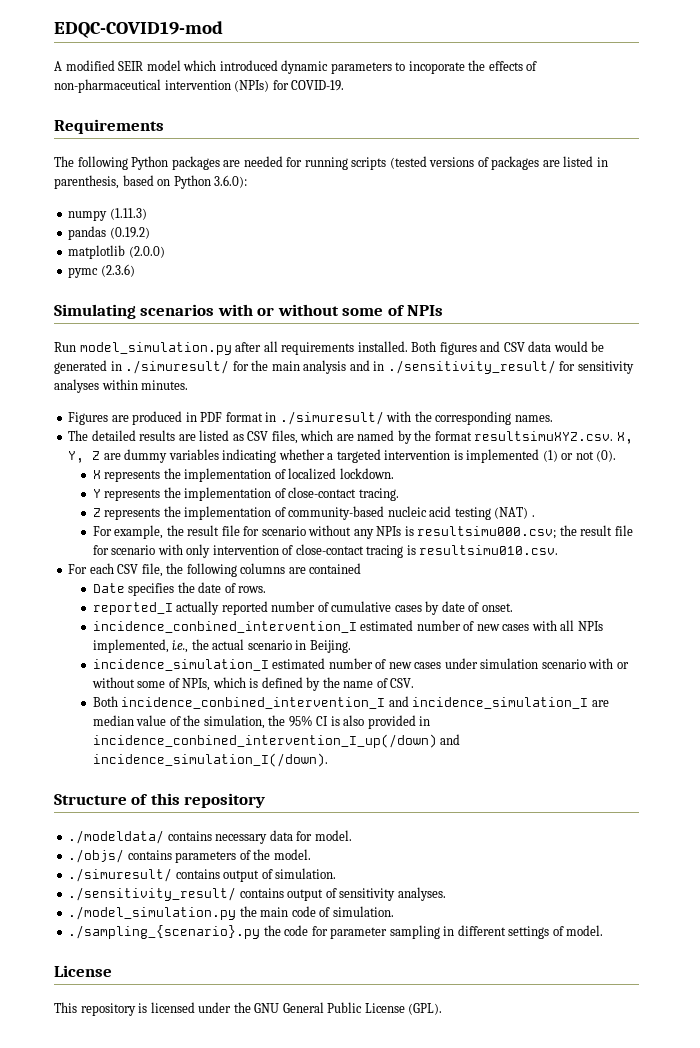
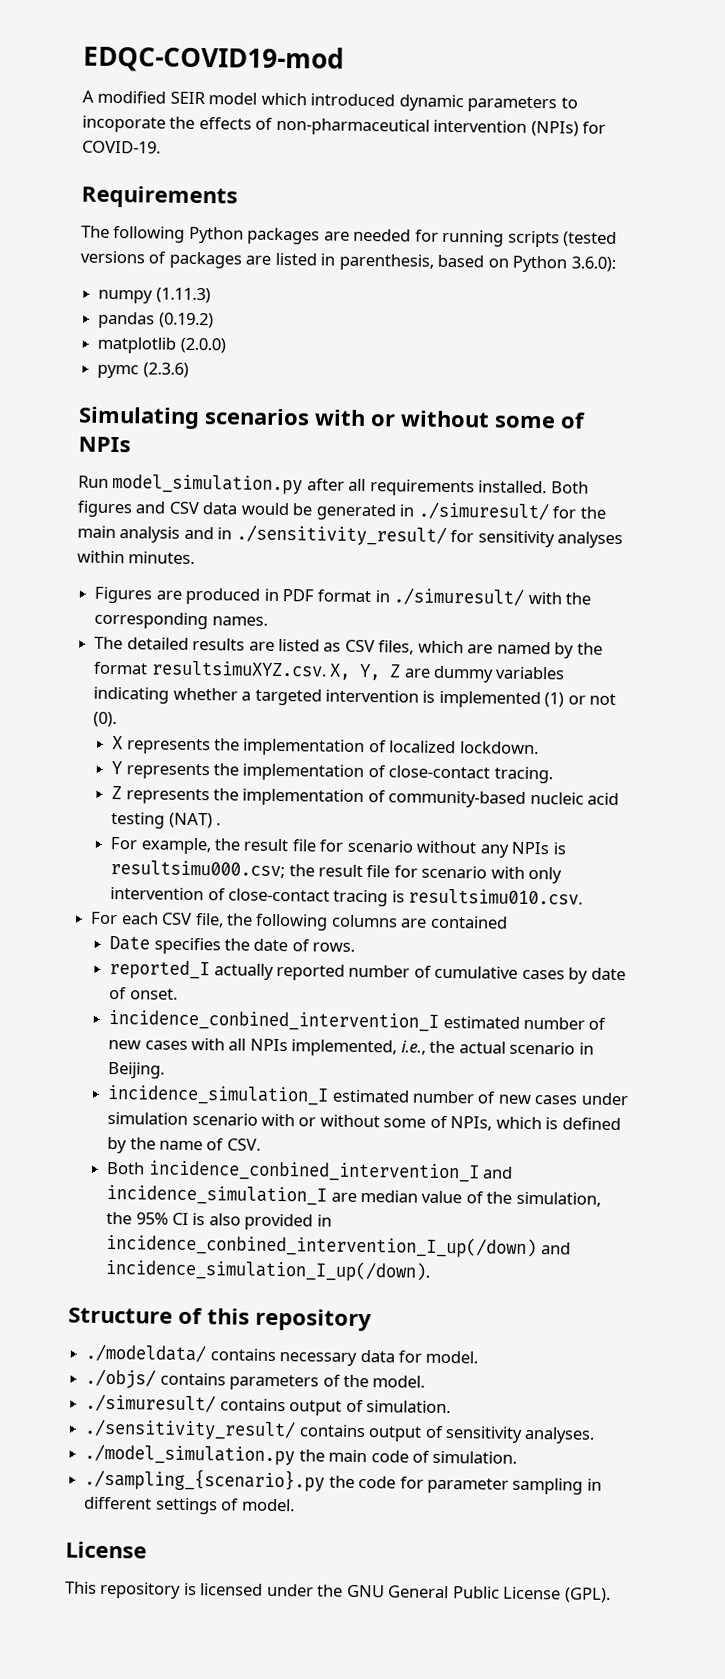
- Both incidence_conbined_intervention_I and incidence_simulation_I are median value of the simulation, the 95% CI is also provided in incidence_conbined_intervention_I_up(/down) and incidence_simulation_I(/down).
+ Both incidence_conbined_intervention_I and incidence_simulation_I are median value of the simulation, the 95% CI is also provided in incidence_conbined_intervention_I_up(/down) and incidence_simulation_I_up(/down).

